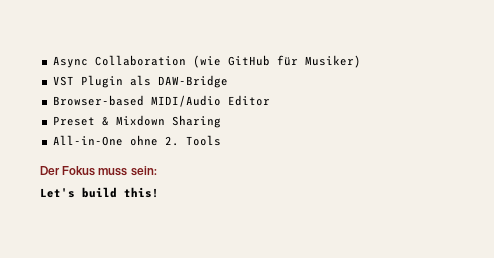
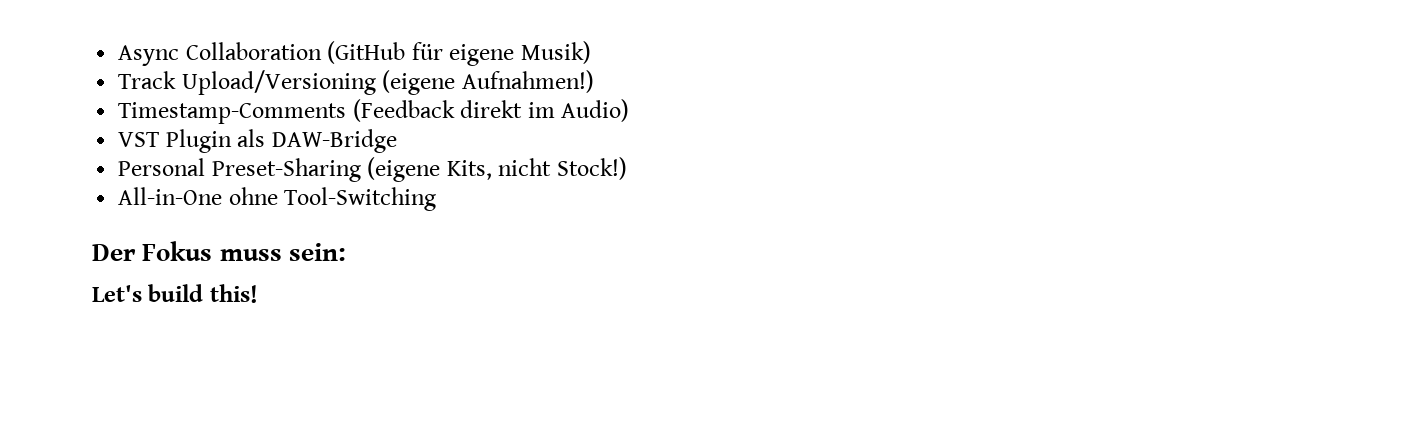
- Async Collaboration (wie GitHub für Musiker)
+ Async Collaboration (GitHub für eigene Musik)
+ Track Upload/Versioning (eigene Aufnahmen!)
+ Timestamp-Comments (Feedback direkt im Audio)
  VST Plugin als DAW-Bridge
- Browser-based MIDI/Audio Editor
- Preset & Mixdown Sharing
+ Personal Preset-Sharing (eigene Kits, nicht Stock!)
- All-in-One ohne 2. Tools
+ All-in-One ohne Tool-Switching

